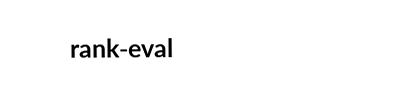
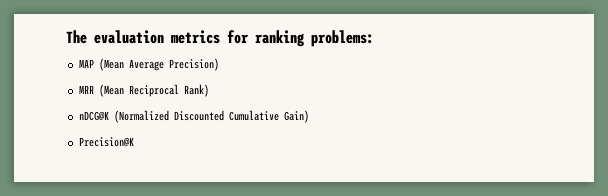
- rank-eval
+ The evaluation metrics for ranking problems:
+ MAP (Mean Average Precision)
+ MRR (Mean Reciprocal Rank)
+ nDCG@K (Normalized Discounted Cumulative Gain)
+ Precision@K

